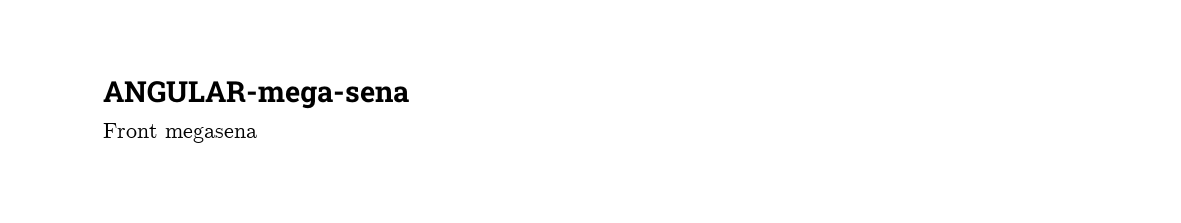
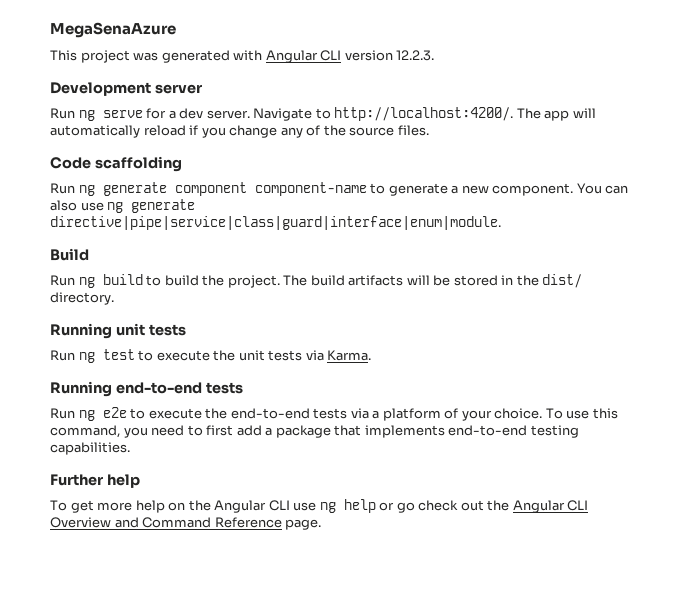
- ANGULAR-mega-sena
- Front megasena
+ MegaSenaAzure
+ This project was generated with Angular CLI version 12.2.3.
+ Development server
+ Run ng serve for a dev server. Navigate to http://localhost:4200/. The app will automatically reload if you change any of the source files.
+ Code scaffolding
+ Run ng generate component component-name to generate a new component. You can also use ng generate directive|pipe|service|class|guard|interface|enum|module.
+ Build
+ Run ng build to build the project. The build artifacts will be stored in the dist/ directory.
+ Running unit tests
+ Run ng test to execute the unit tests via Karma.
+ Running end-to-end tests
+ Run ng e2e to execute the end-to-end tests via a platform of your choice. To use this command, you need to first add a package that implements end-to-end testing capabilities.
+ Further help
+ To get more help on the Angular CLI use ng help or go check out the Angular CLI Overview and Command Reference page.

